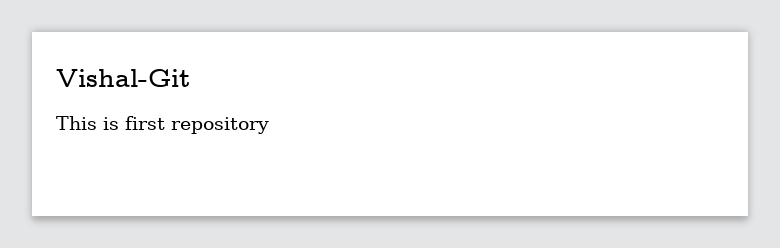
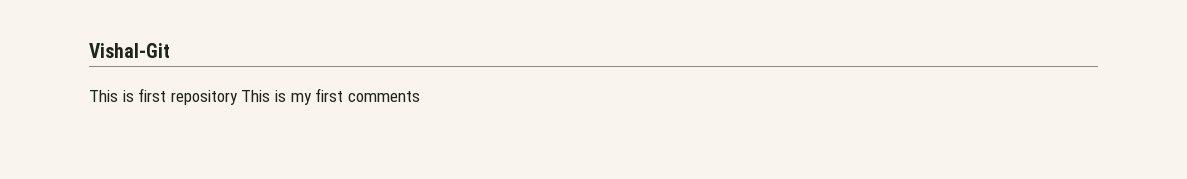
- This is first repository
+ This is first repository This is my first comments

